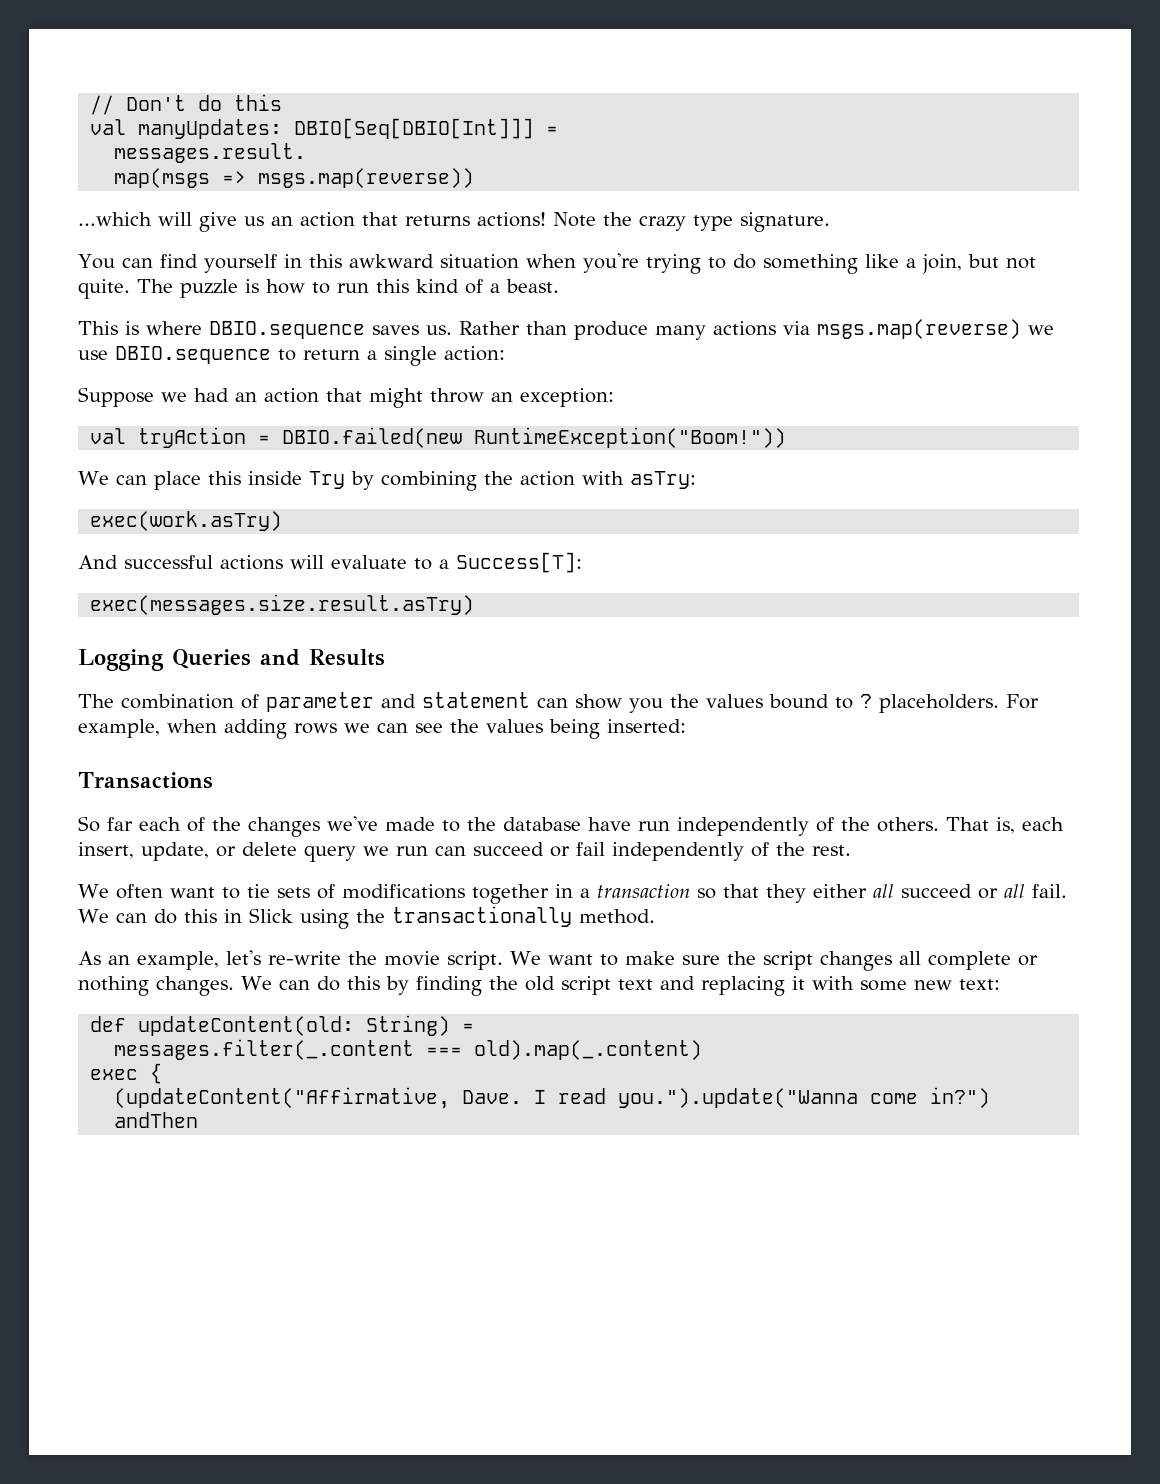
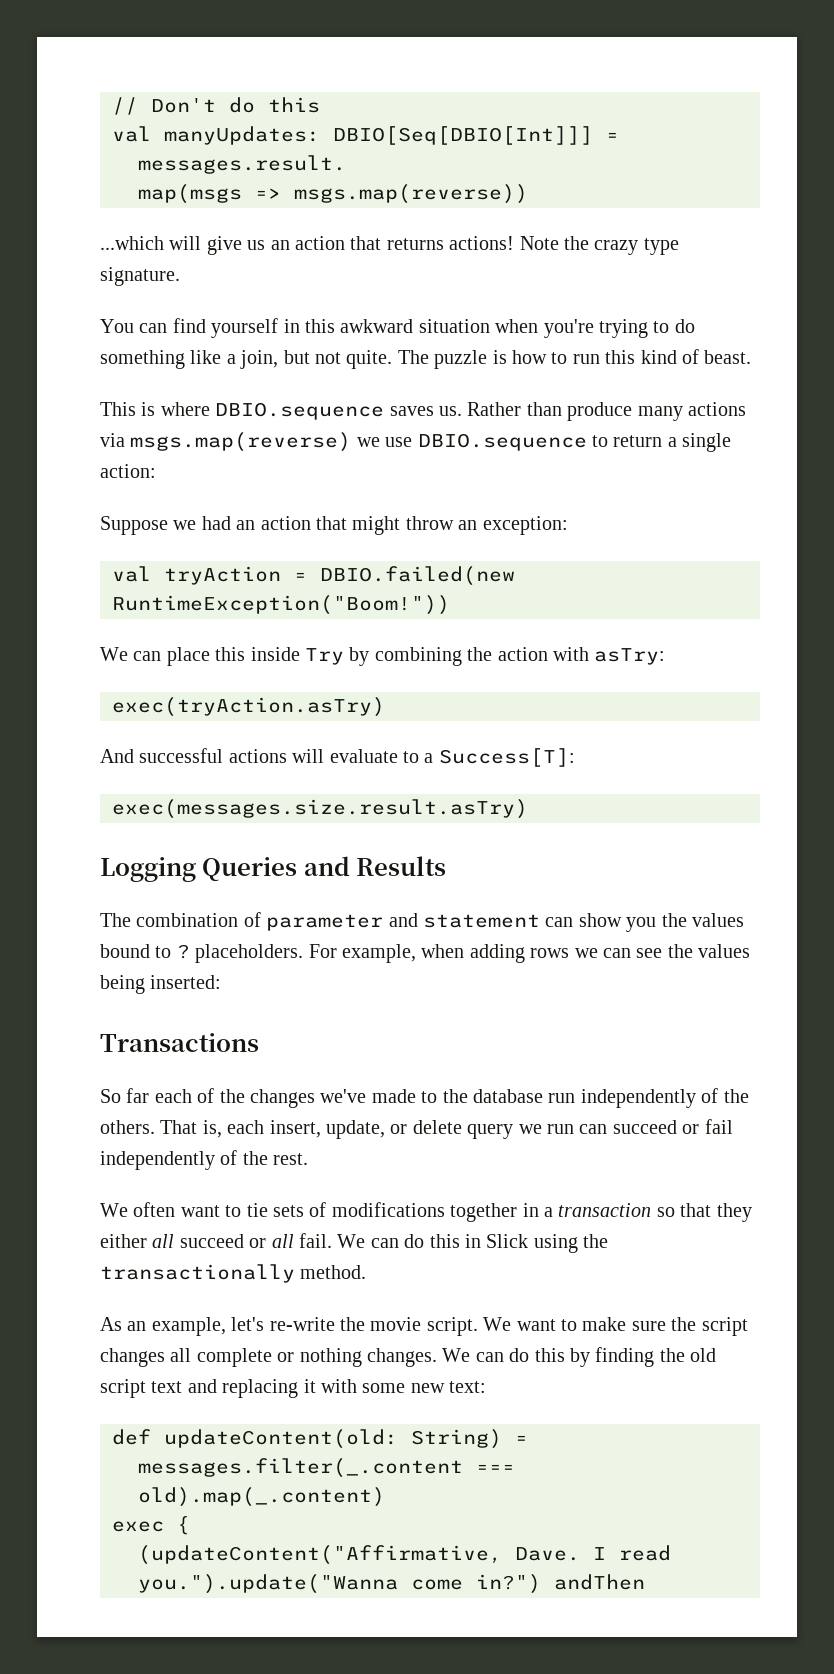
- The puzzle is how to run this kind of a beast.
+ The puzzle is how to run this kind of beast.
- exec(work.asTry)
+ exec(tryAction.asTry)
- So far each of the changes we've made to the database have run independently of the others.
+ So far each of the changes we've made to the database run independently of the others.

